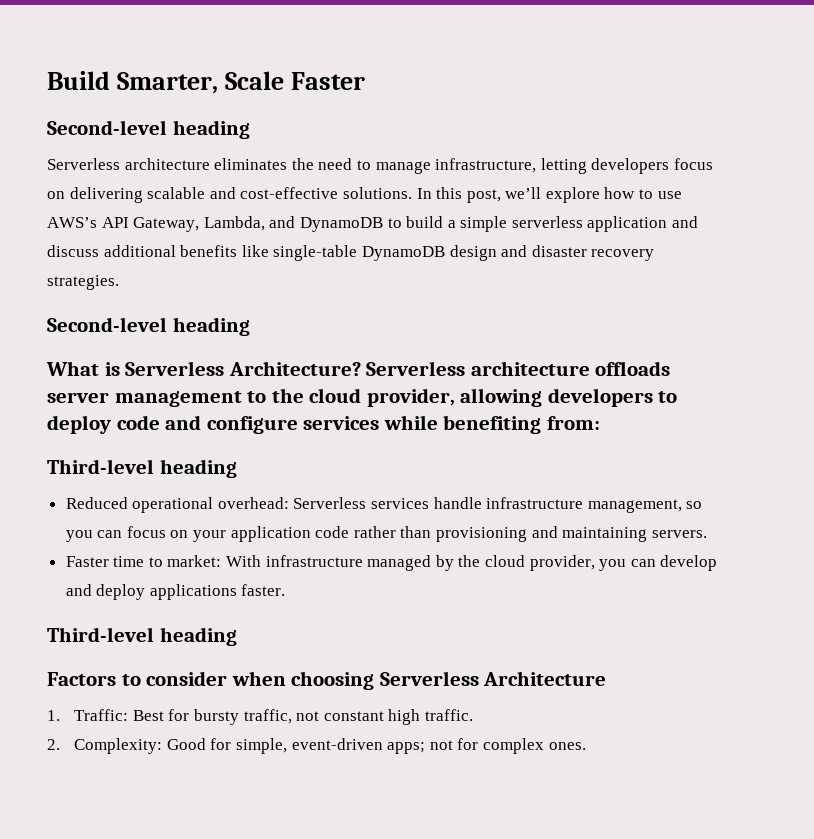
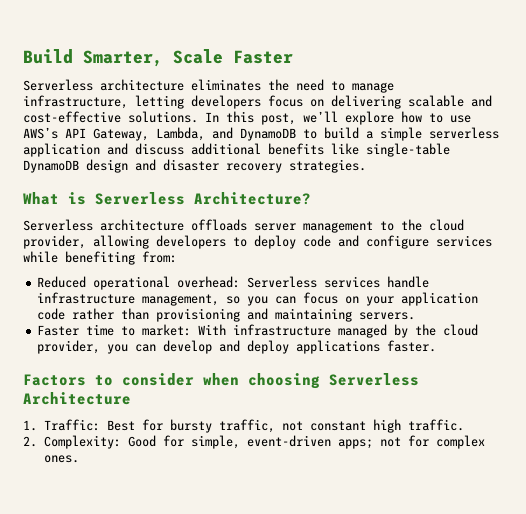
  Build Smarter, Scale Faster
- Second-level heading
  In this post, we’ll explore how to use AWS’s API Gateway, Lambda, and DynamoDB to build a simple serverless application and discuss additional benefits like single-table DynamoDB design and disaster recovery strategies.
- Second-level heading
- What is Serverless Architecture? Serverless architecture offloads server management to the cloud provider, allowing developers to deploy code and configure services while benefiting from:
- Third-level heading
+ What is Serverless Architecture?
+ Serverless architecture offloads server management to the cloud provider, allowing developers to deploy code and configure services while benefiting from:
  Faster time to market: With infrastructure managed by the cloud provider, you can develop and deploy applications faster.
- Third-level heading

